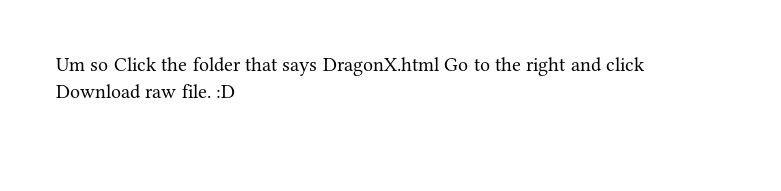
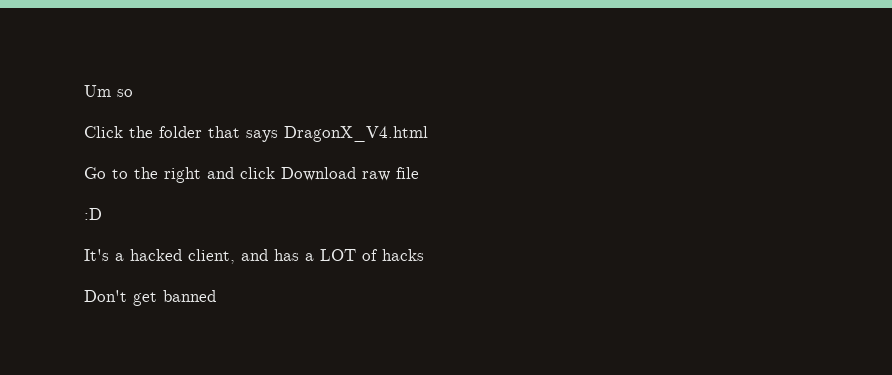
- Um so Click the folder that says DragonX.html Go to the right and click Download raw file. :D
+ Um so
+ Click the folder that says DragonX_V4.html
+ Go to the right and click Download raw file
+ :D
+ It's a hacked client, and has a LOT of hacks
+ Don't get banned

